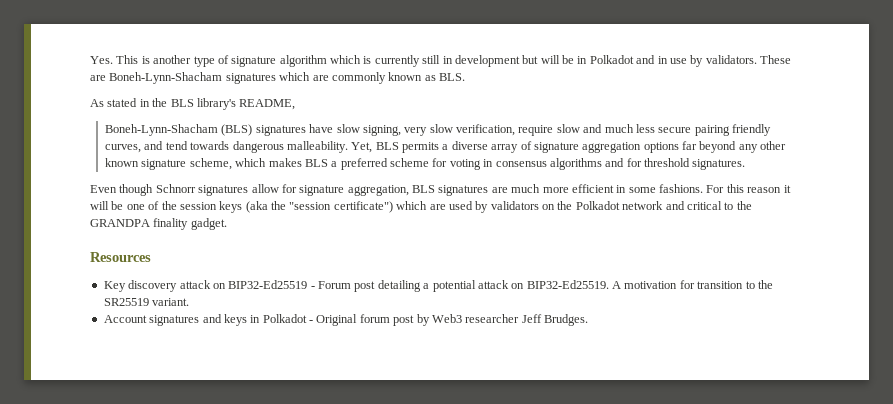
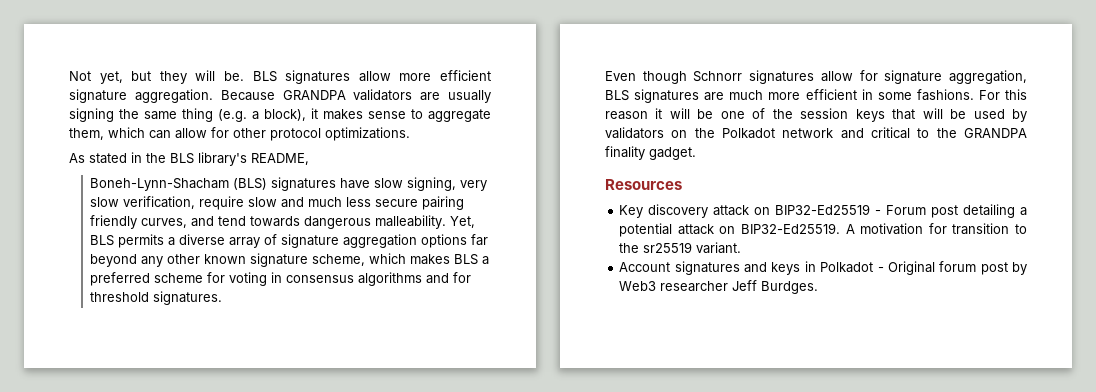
- Yes. This is another type of signature algorithm which is currently still in development but will be in Polkadot and in use by validators. These are Boneh-Lynn-Shacham signatures which are commonly known as BLS.
+ Not yet, but they will be. BLS signatures allow more efficient signature aggregation. Because GRANDPA validators are usually signing the same thing (e.g. a block), it makes sense to aggregate them, which can allow for other protocol optimizations.
- For this reason it will be one of the session keys (aka the "session certificate") which are used by validators on the Polkadot network and critical to the GRANDPA finality gadget.
+ For this reason it will be one of the session keys that will be used by validators on the Polkadot network and critical to the GRANDPA finality gadget.
- A motivation for transition to the SR25519 variant.
+ A motivation for transition to the sr25519 variant.
- Account signatures and keys in Polkadot - Original forum post by Web3 researcher Jeff Brudges.
+ Account signatures and keys in Polkadot - Original forum post by Web3 researcher Jeff Burdges.

